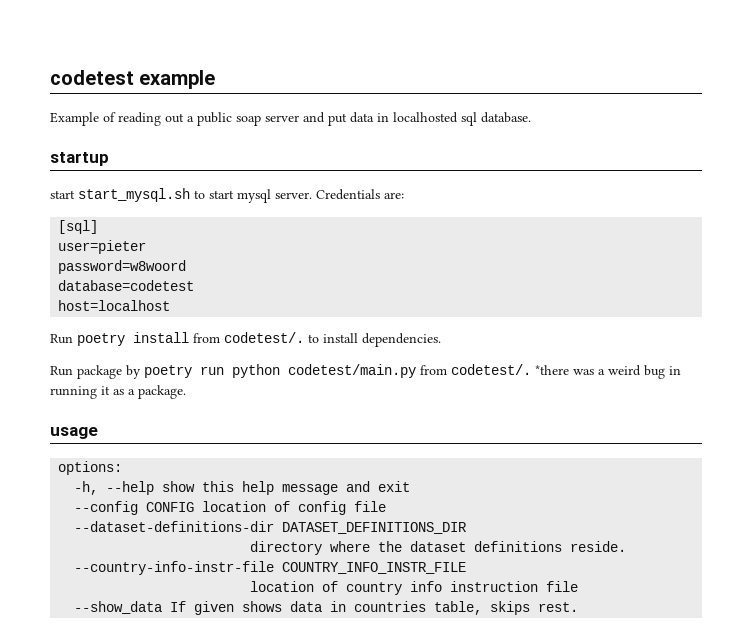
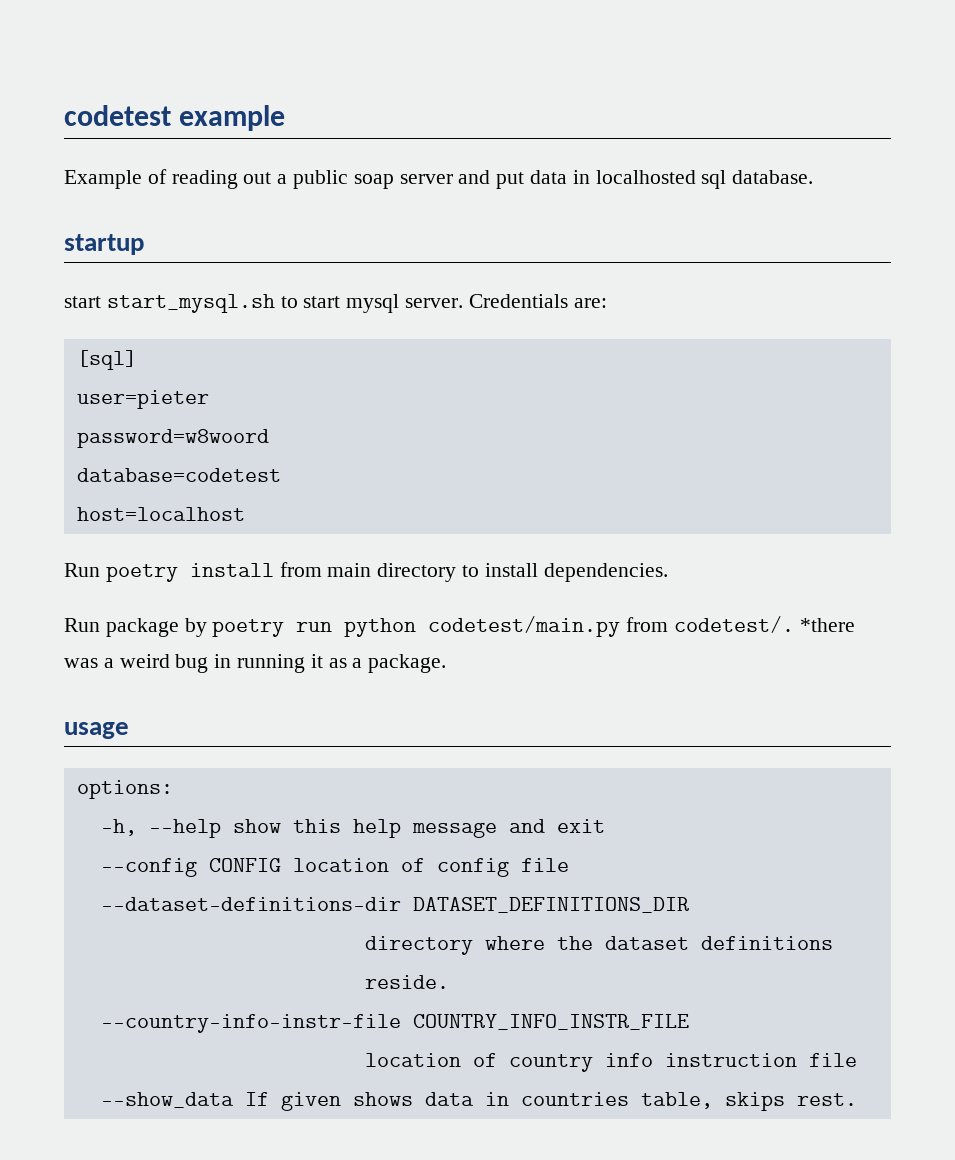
- Run poetry install from codetest/. to install dependencies.
+ Run poetry install from main directory to install dependencies.

